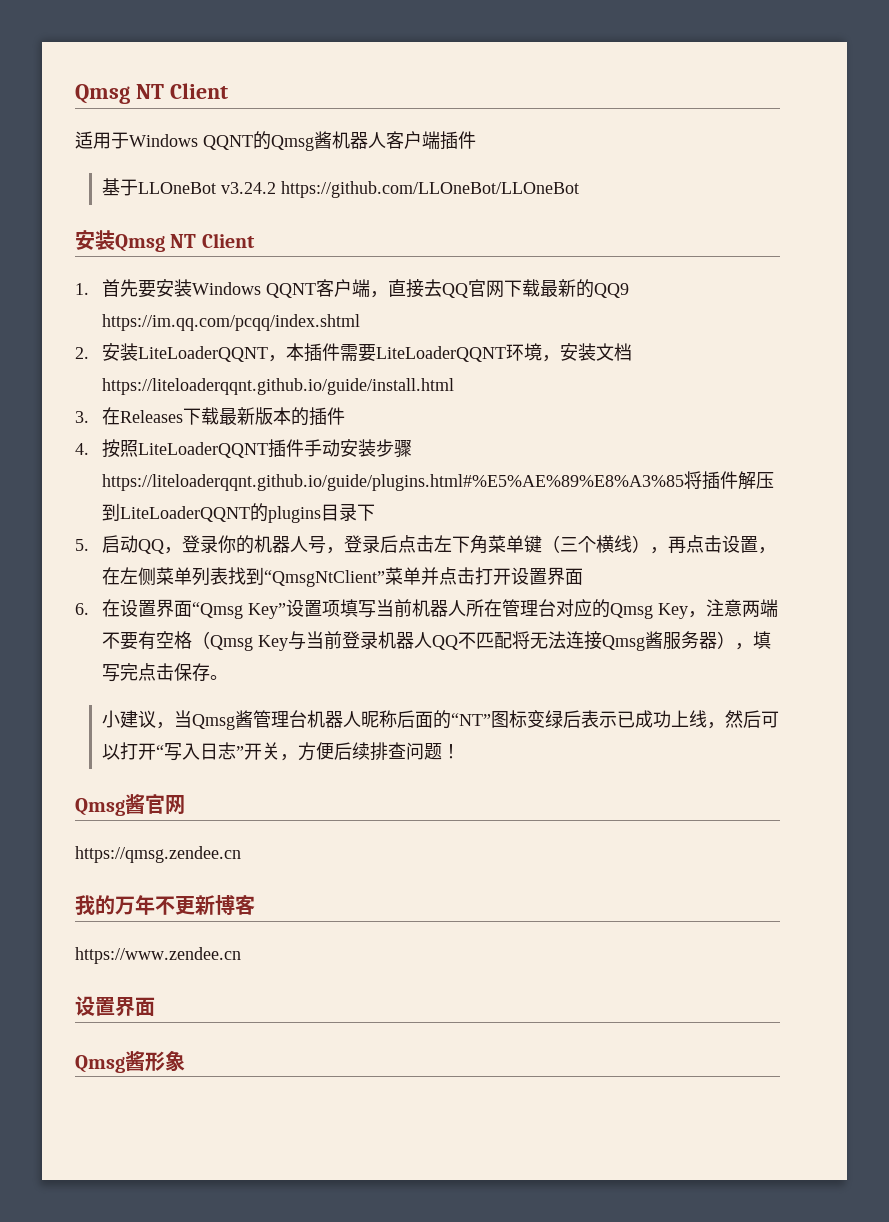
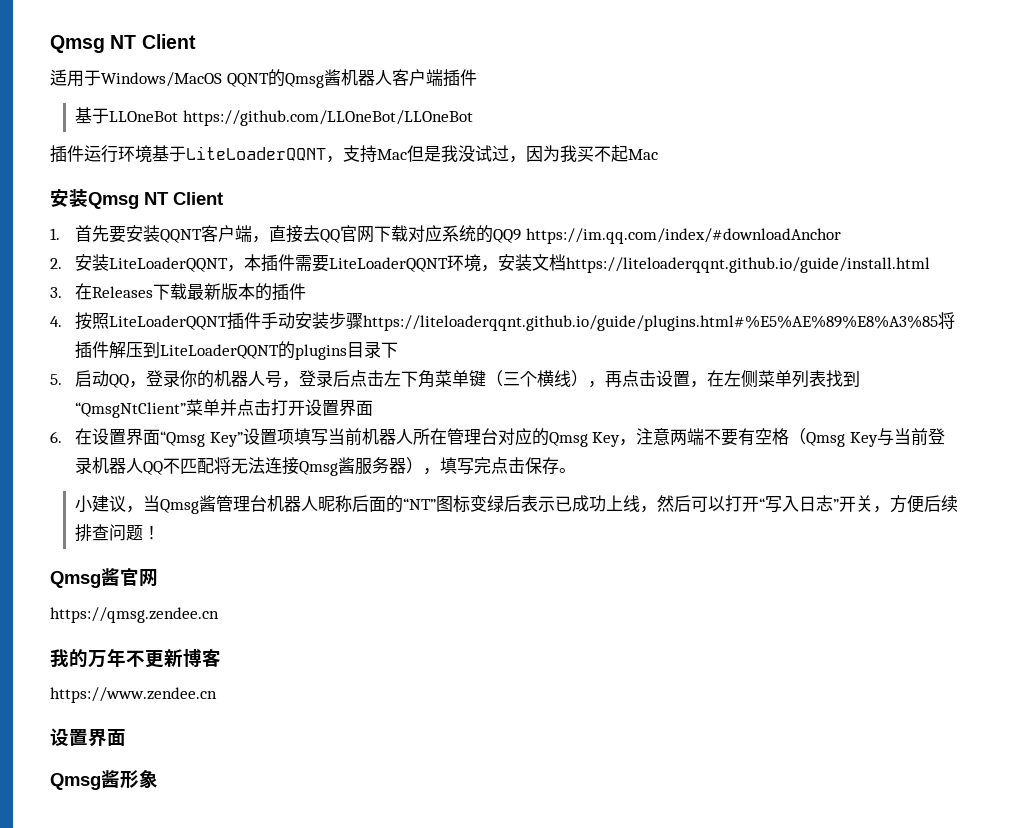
- 适用于Windows QQNT的Qmsg酱机器人客户端插件
+ 适用于Windows/MacOS QQNT的Qmsg酱机器人客户端插件
- 基于LLOneBot v3.24.2 https://github.com/LLOneBot/LLOneBot
+ 基于LLOneBot https://github.com/LLOneBot/LLOneBot
+ 插件运行环境基于LiteLoaderQQNT，支持Mac但是我没试过，因为我买不起Mac
- 1.首先要安装Windows QQNT客户端，直接去QQ官网下载最新的QQ9 https://im.qq.com/pcqq/index.shtml
+ 1.首先要安装QQNT客户端，直接去QQ官网下载对应系统的QQ9 https://im.qq.com/index/#downloadAnchor

